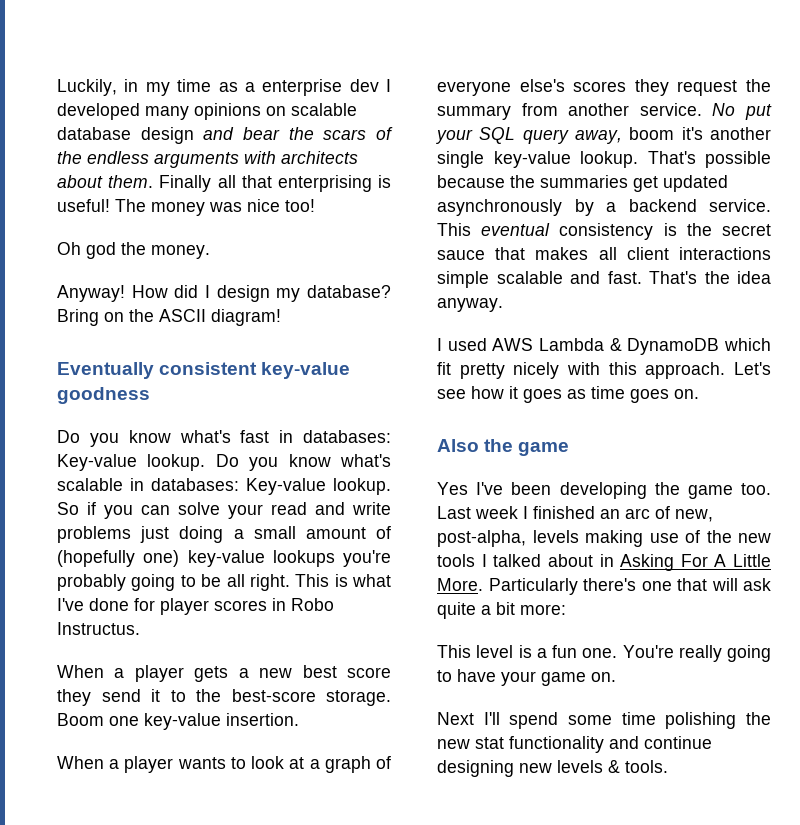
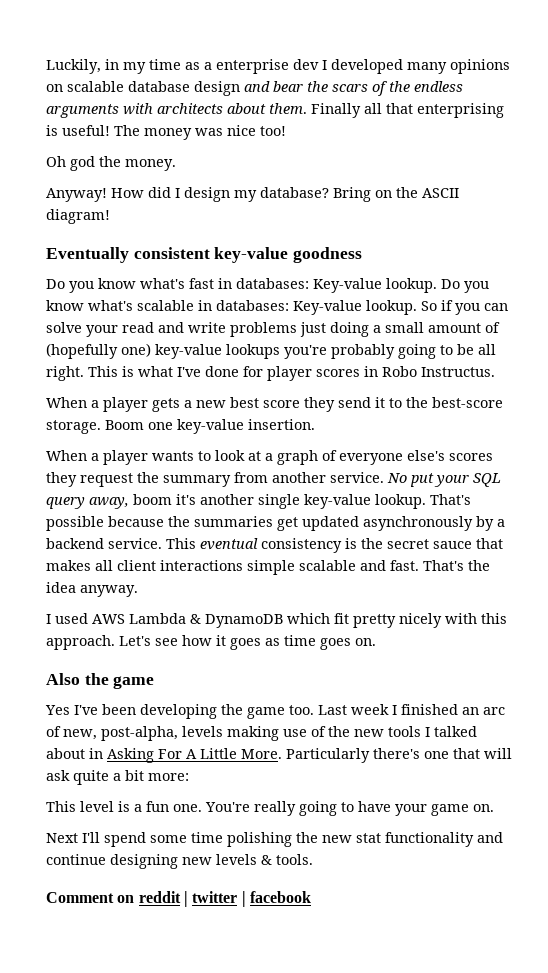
+ Comment on reddit | twitter | facebook

